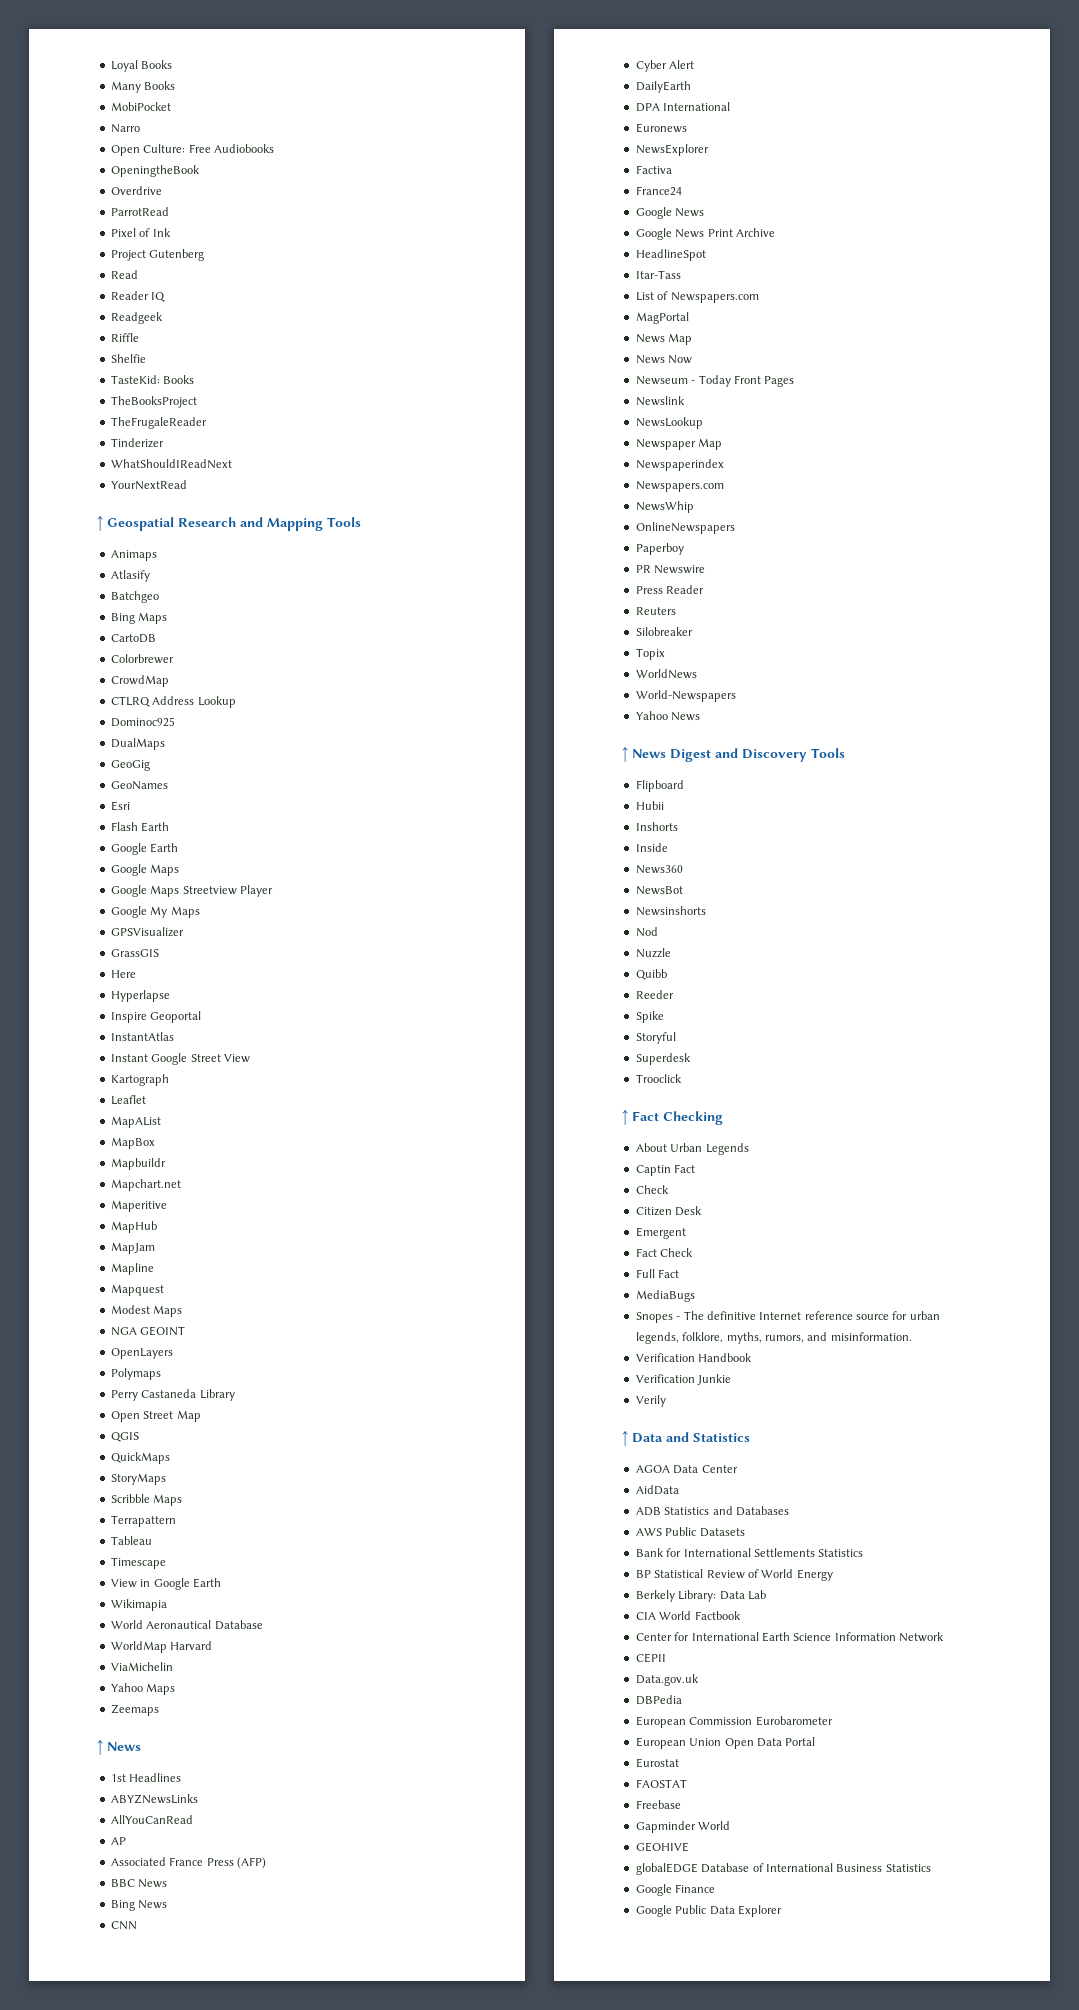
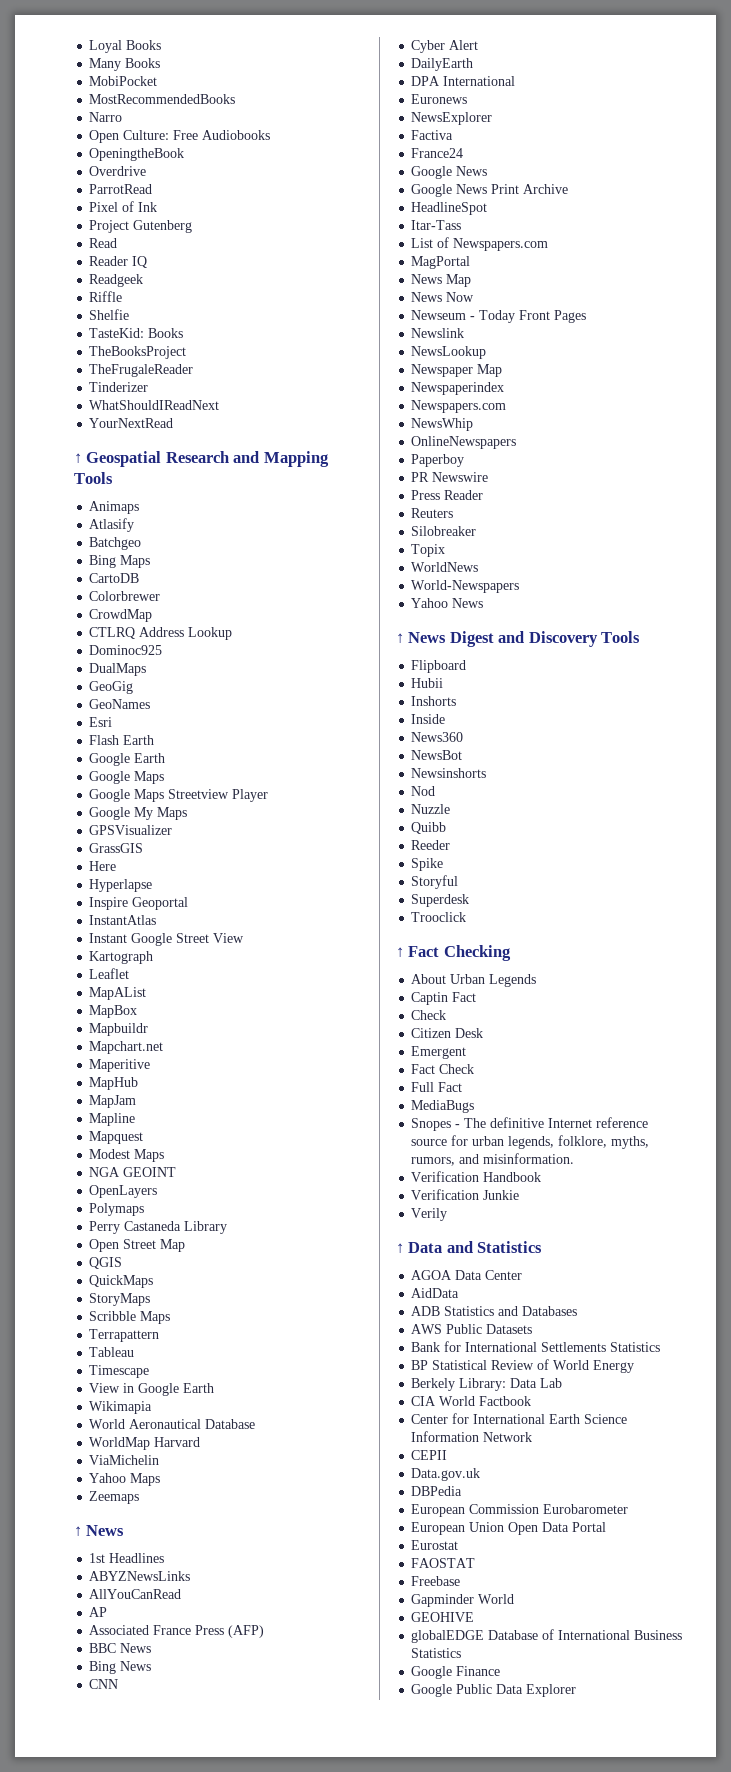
+ MostRecommendedBooks

